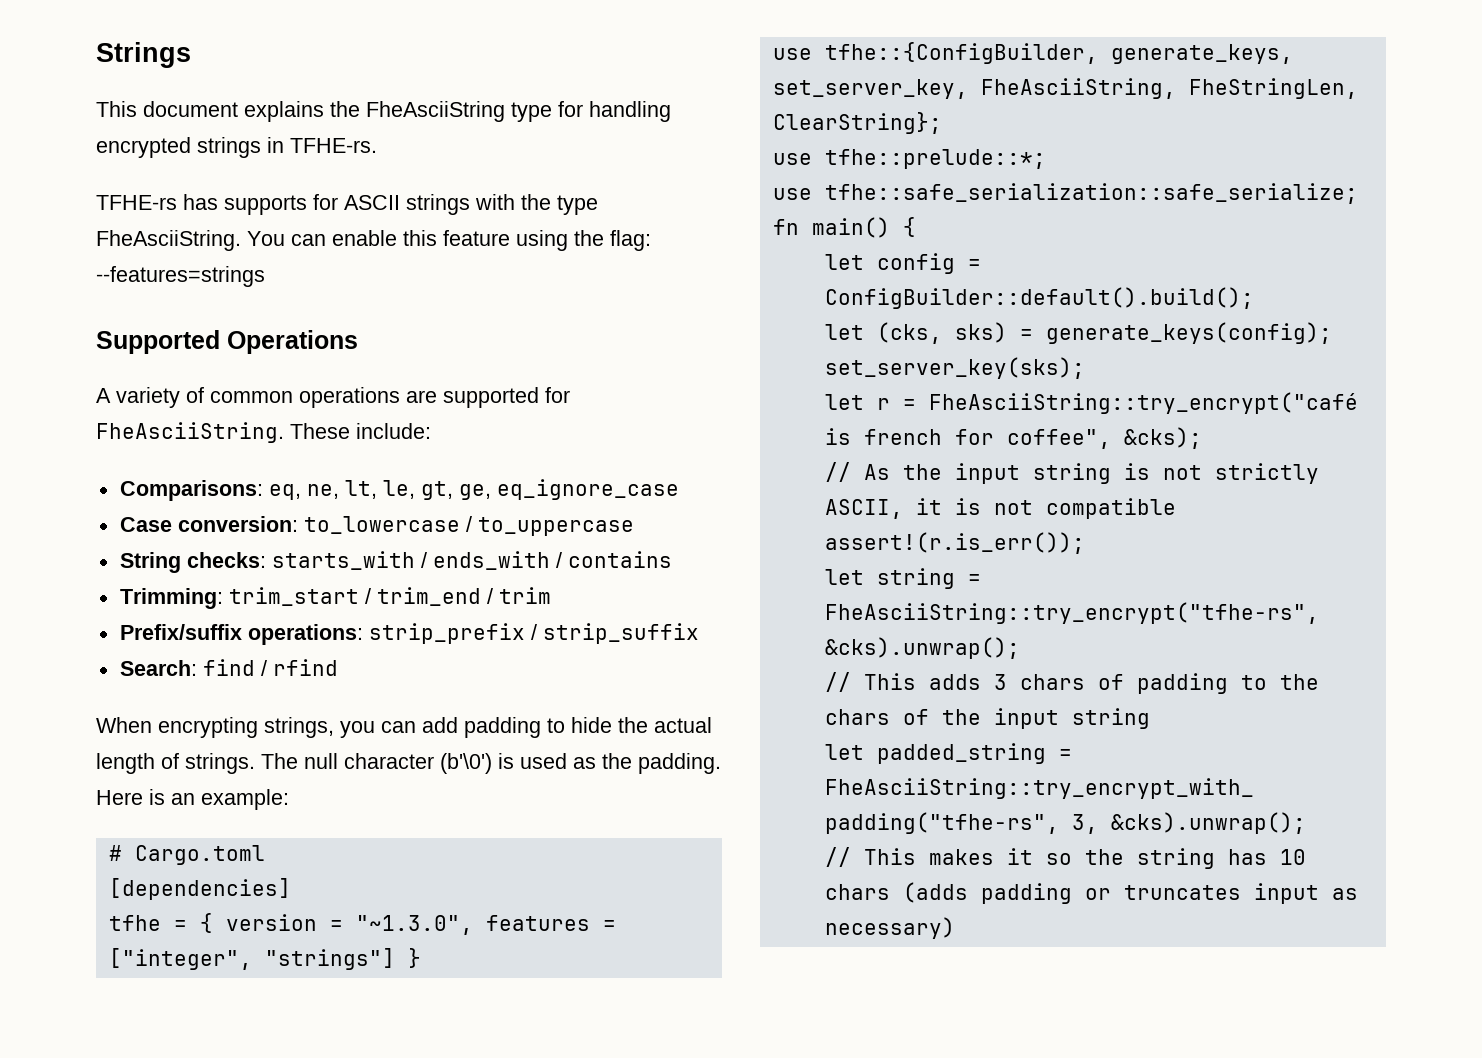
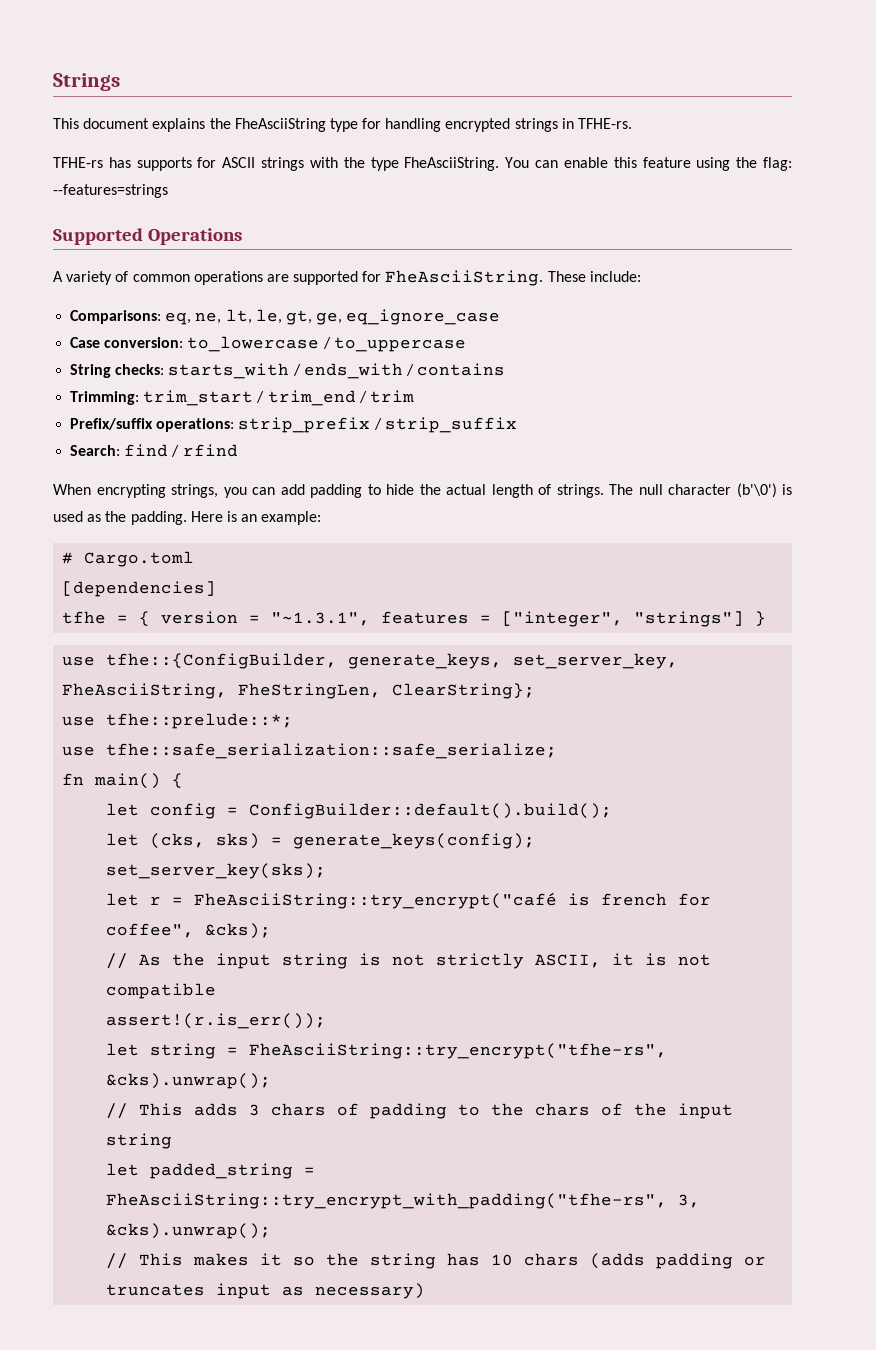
- tfhe = { version = "~1.3.0", features = ["integer", "strings"] }
+ tfhe = { version = "~1.3.1", features = ["integer", "strings"] }

